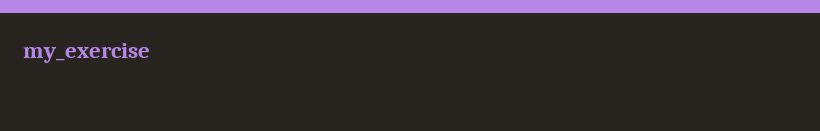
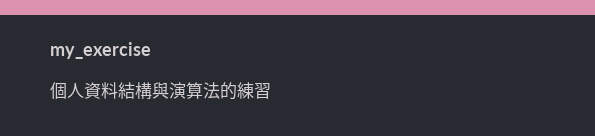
+ 個人資料結構與演算法的練習

